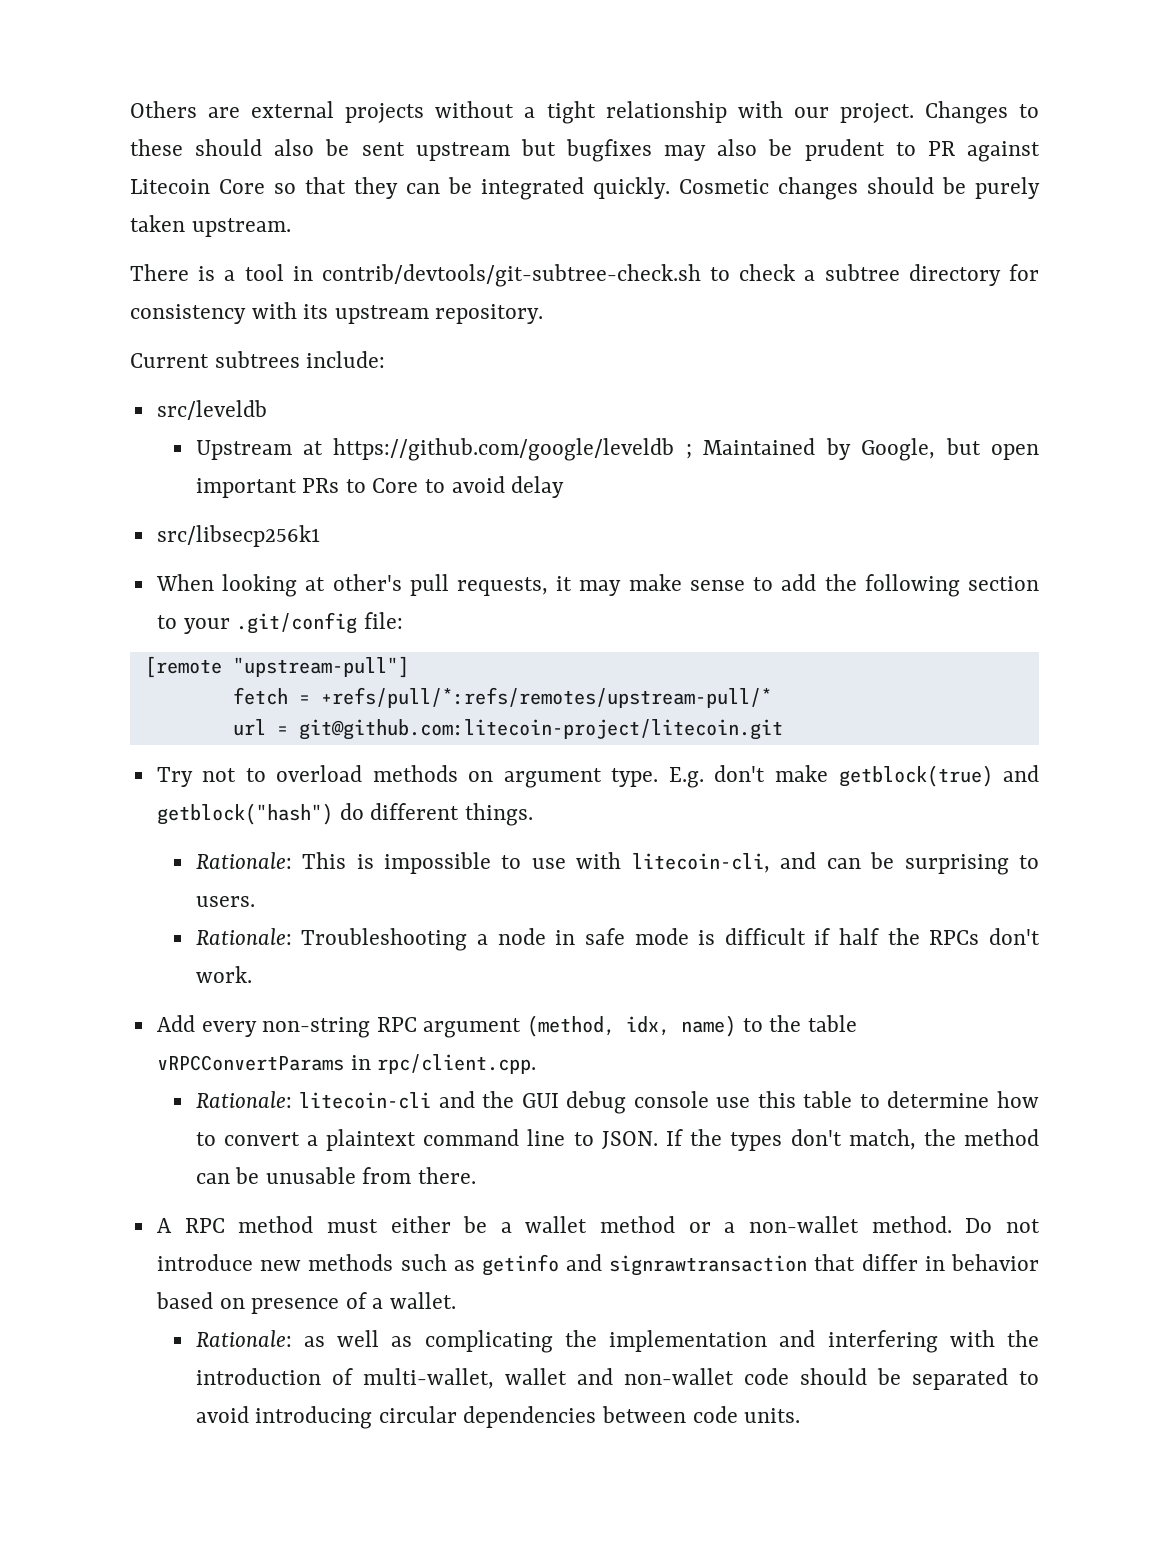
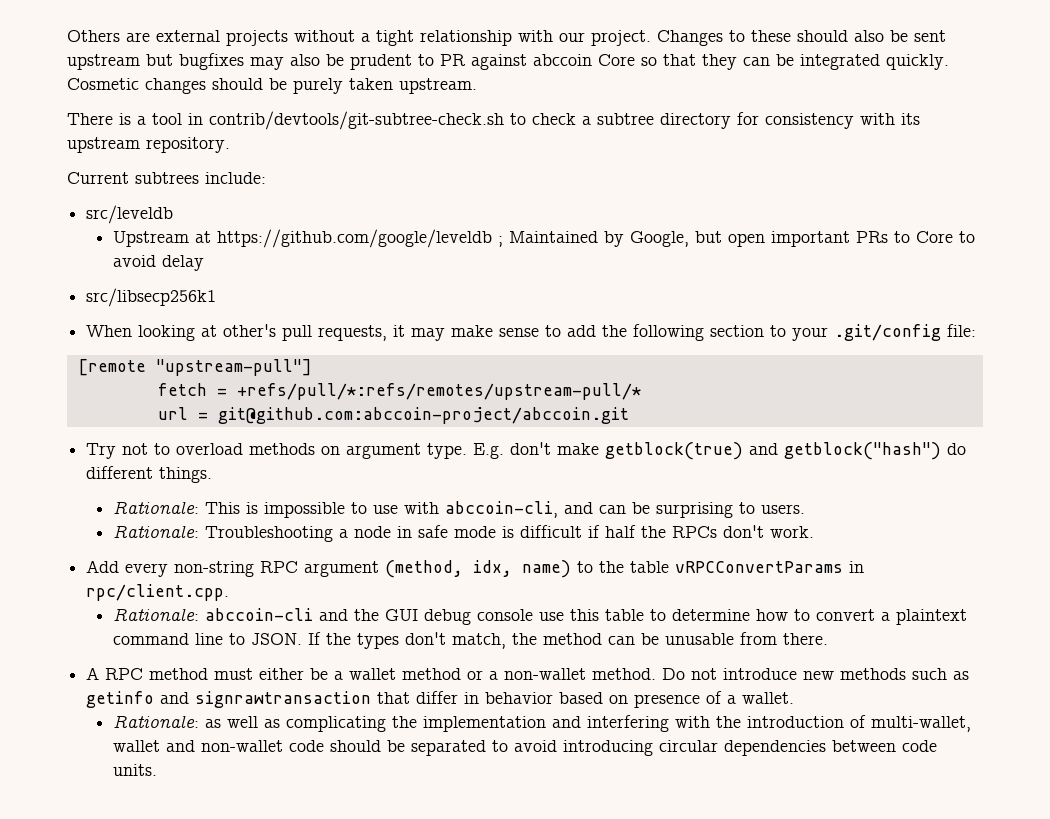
- Changes to these should also be sent upstream but bugfixes may also be prudent to PR against Litecoin Core so that they can be integrated quickly.
+ Changes to these should also be sent upstream but bugfixes may also be prudent to PR against abccoin Core so that they can be integrated quickly.
- url = git@github.com:litecoin-project/litecoin.git
+ url = git@github.com:abccoin-project/abccoin.git
- Rationale: This is impossible to use with litecoin-cli, and can be surprising to users.
+ Rationale: This is impossible to use with abccoin-cli, and can be surprising to users.
- Rationale: litecoin-cli and the GUI debug console use this table to determine how to convert a plaintext command line to JSON.
+ Rationale: abccoin-cli and the GUI debug console use this table to determine how to convert a plaintext command line to JSON.

